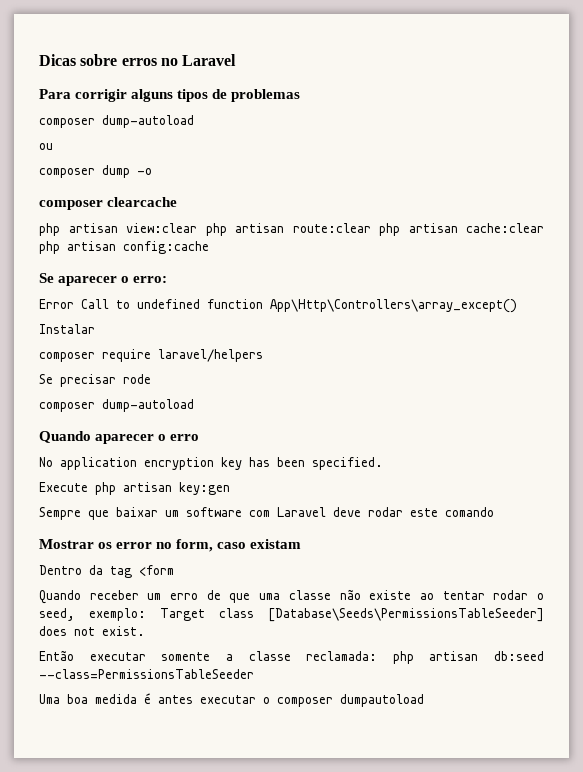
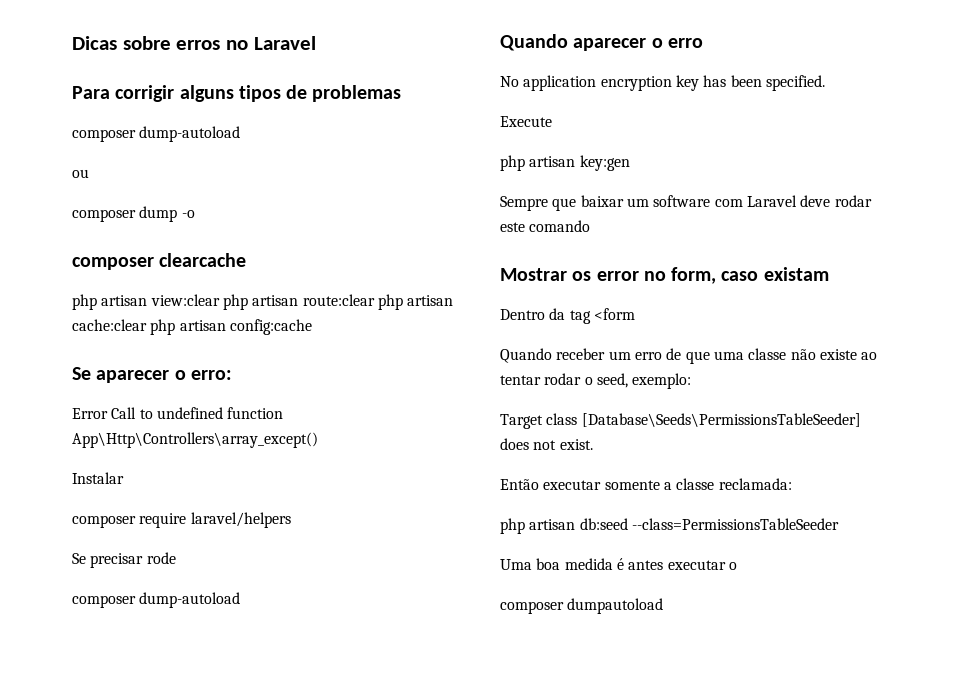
- Execute php artisan key:gen
+ Execute
+ php artisan key:gen
- Quando receber um erro de que uma classe não existe ao tentar rodar o seed, exemplo: Target class [Database\Seeds\PermissionsTableSeeder] does not exist.
+ Quando receber um erro de que uma classe não existe ao tentar rodar o seed, exemplo:
+ Target class [Database\Seeds\PermissionsTableSeeder] does not exist.
- Então executar somente a classe reclamada: php artisan db:seed --class=PermissionsTableSeeder
+ Então executar somente a classe reclamada:
+ php artisan db:seed --class=PermissionsTableSeeder
- Uma boa medida é antes executar o composer dumpautoload
+ Uma boa medida é antes executar o
+ composer dumpautoload

